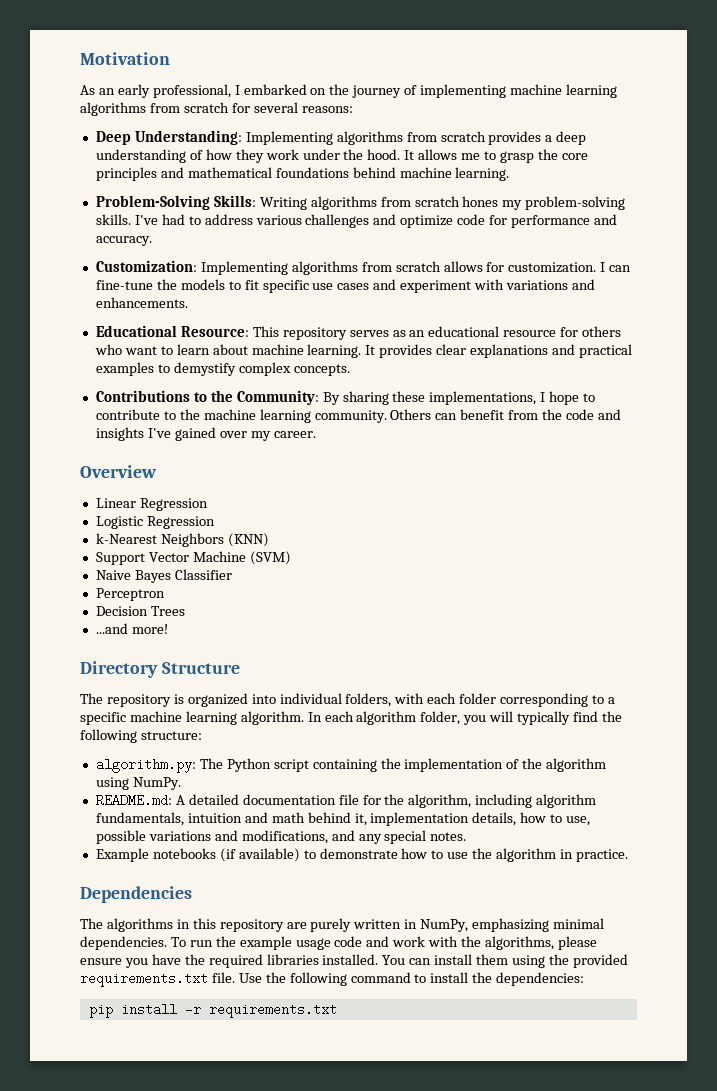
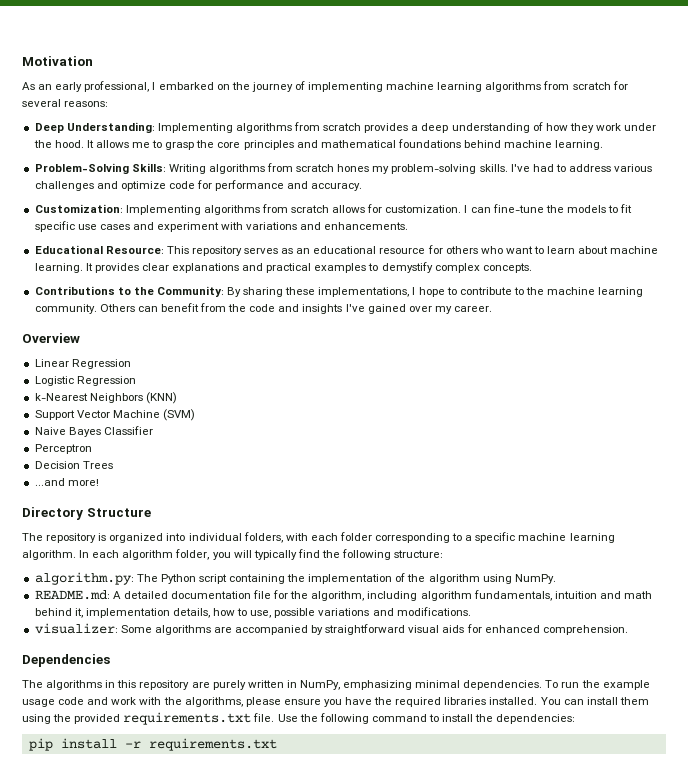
- README.md: A detailed documentation file for the algorithm, including algorithm fundamentals, intuition and math behind it, implementation details, how to use, possible variations and modifications, and any special notes.
- Example notebooks (if available) to demonstrate how to use the algorithm in practice.
+ README.md: A detailed documentation file for the algorithm, including algorithm fundamentals, intuition and math behind it, implementation details, how to use, possible variations and modifications.
+ visualizer: Some algorithms are accompanied by straightforward visual aids for enhanced comprehension.

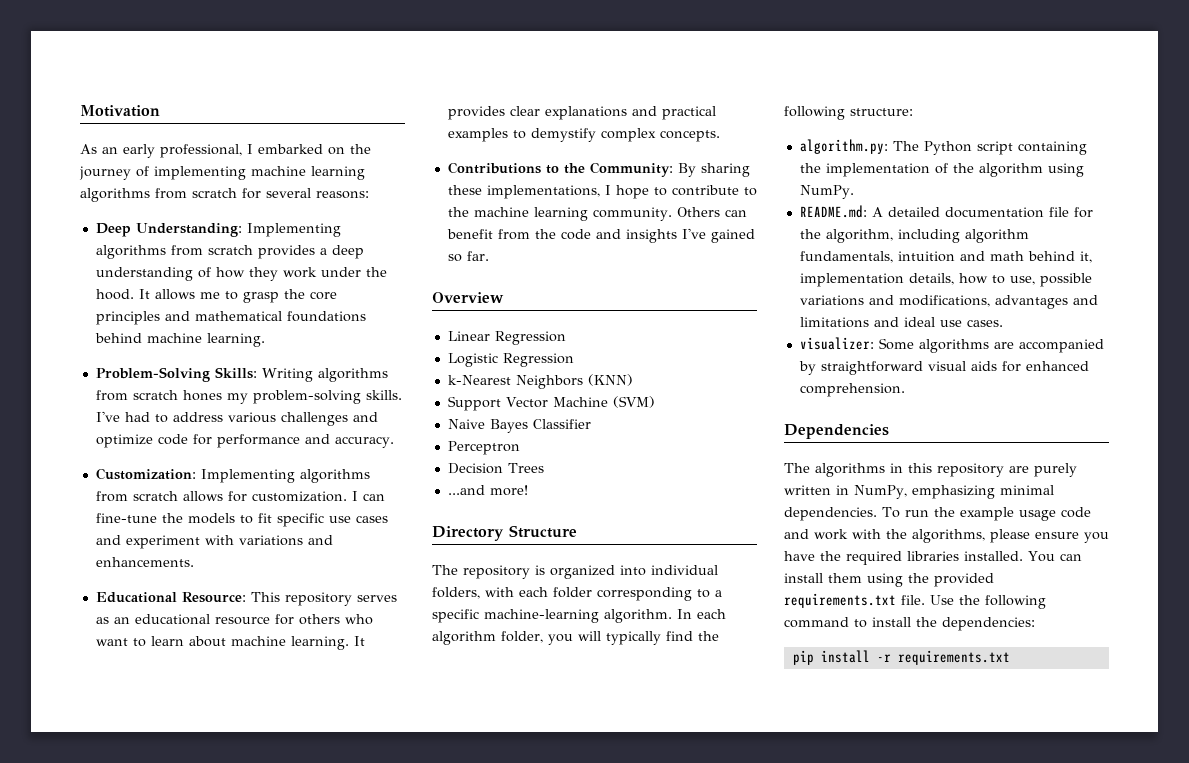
- Others can benefit from the code and insights I've gained over my career.
+ Others can benefit from the code and insights I've gained so far.
- The repository is organized into individual folders, with each folder corresponding to a specific machine learning algorithm.
+ The repository is organized into individual folders, with each folder corresponding to a specific machine-learning algorithm.
- README.md: A detailed documentation file for the algorithm, including algorithm fundamentals, intuition and math behind it, implementation details, how to use, possible variations and modifications.
+ README.md: A detailed documentation file for the algorithm, including algorithm fundamentals, intuition and math behind it, implementation details, how to use, possible variations and modifications, advantages and limitations and ideal use cases.

